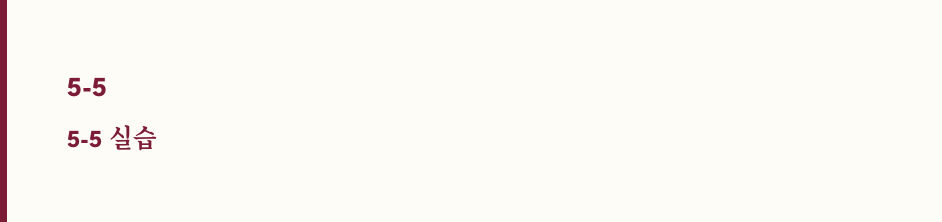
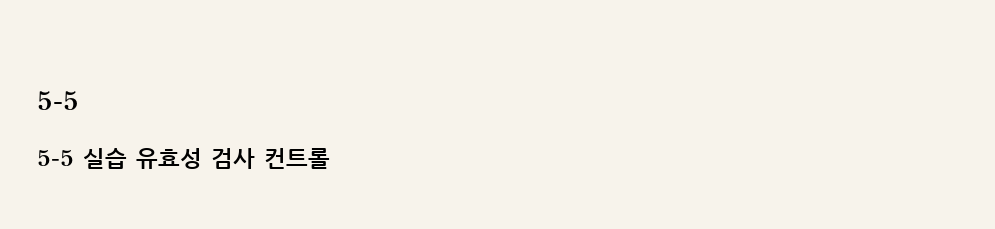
- 5-5 실습
+ 5-5 실습 유효성 검사 컨트롤

